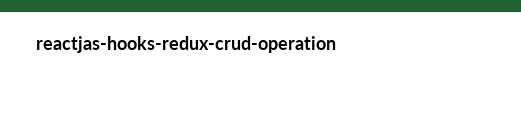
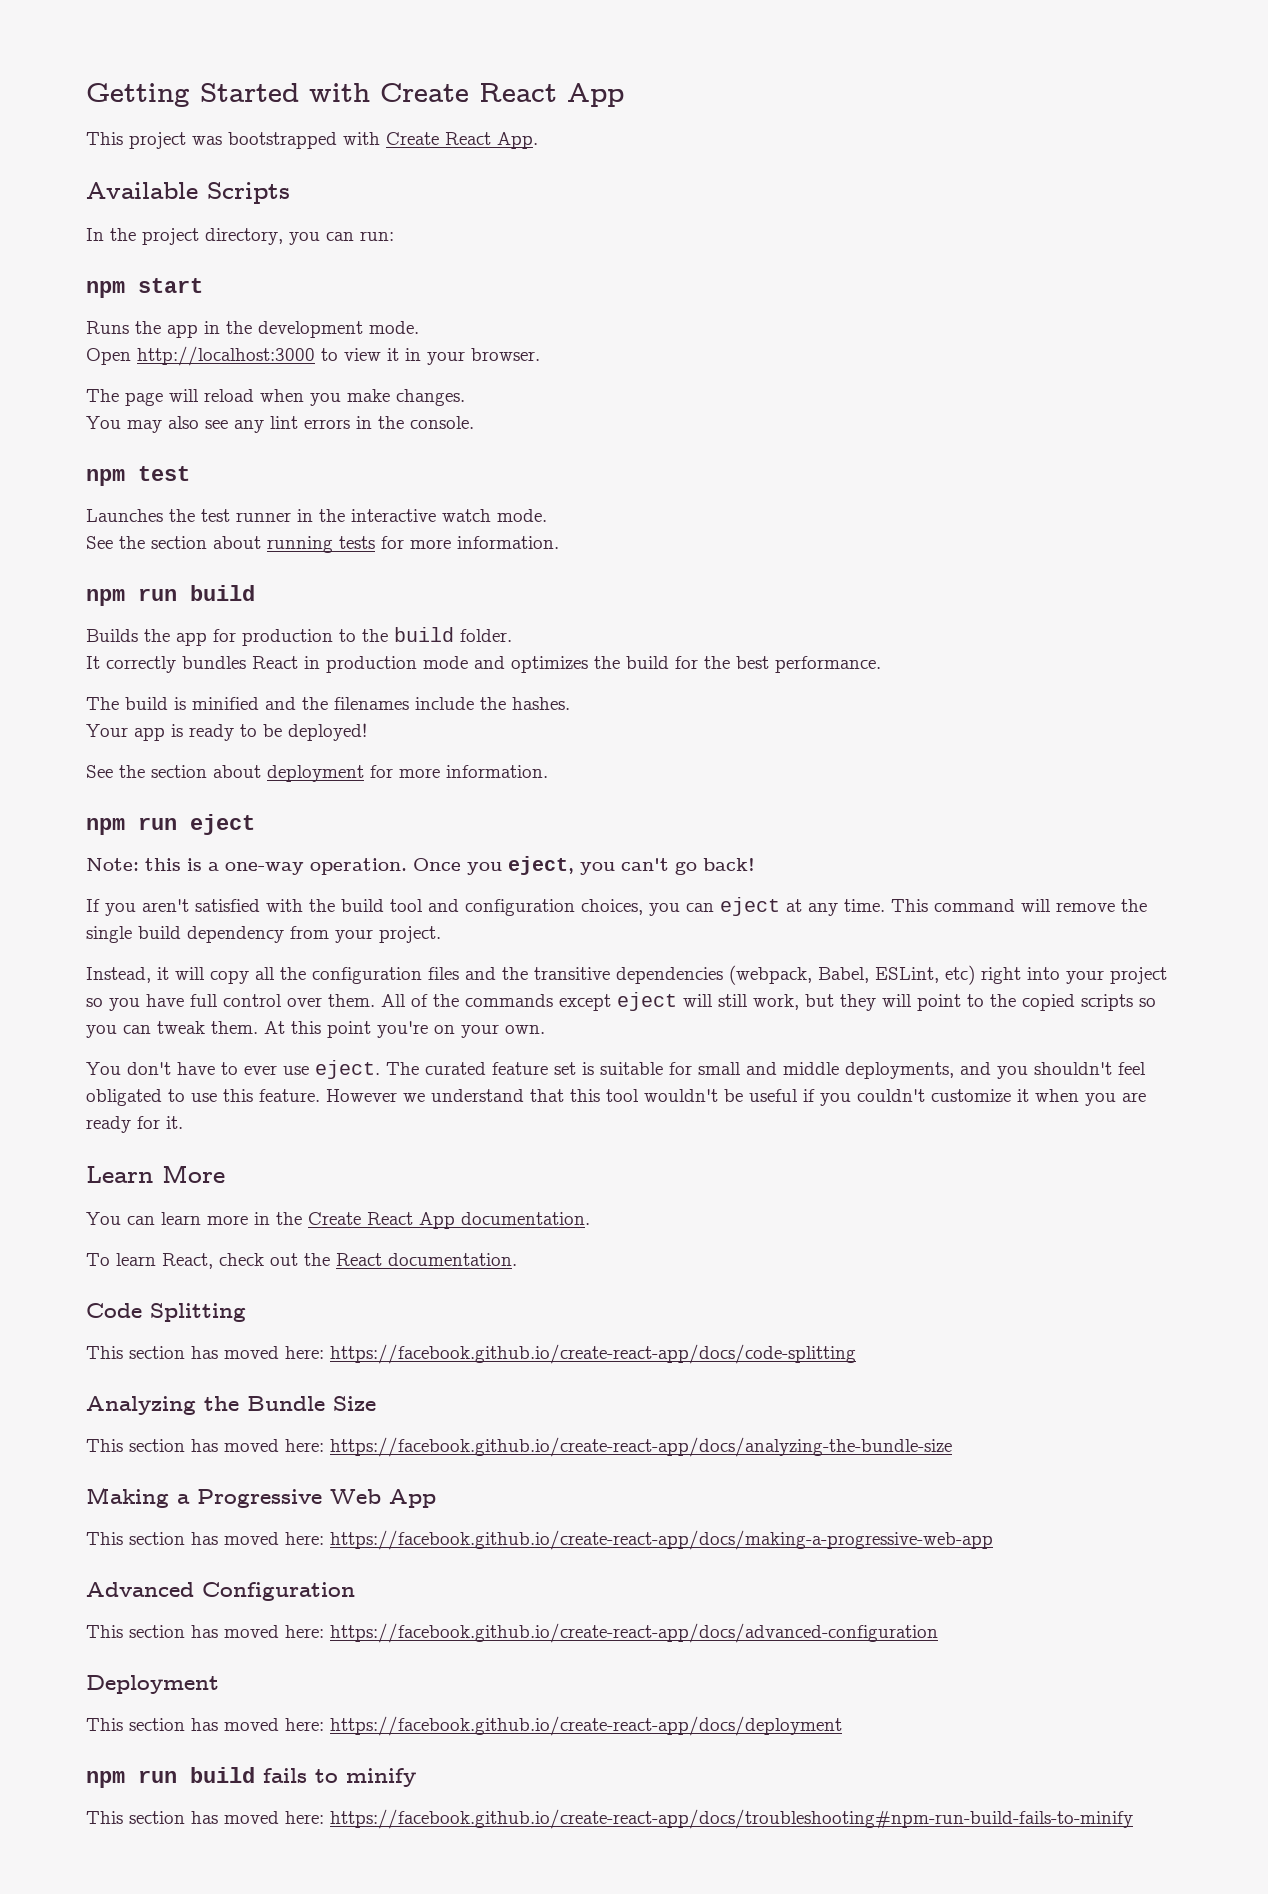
- reactjas-hooks-redux-crud-operation
+ Getting Started with Create React App
+ This project was bootstrapped with Create React App.
+ Available Scripts
+ In the project directory, you can run:
+ npm start
+ Runs the app in the development mode.
+ Open http://localhost:3000 to view it in your browser.
+ The page will reload when you make changes.
+ You may also see any lint errors in the console.
+ npm test
+ Launches the test runner in the interactive watch mode.
+ See the section about running tests for more information.
+ npm run build
+ Builds the app for production to the build folder.
+ It correctly bundles React in production mode and optimizes the build for the best performance.
+ The build is minified and the filenames include the hashes.
+ Your app is ready to be deployed!
+ See the section about deployment for more information.
+ npm run eject
+ Note: this is a one-way operation. Once you eject, you can't go back!
+ If you aren't satisfied with the build tool and configuration choices, you can eject at any time. This command will remove the single build dependency from your project.
+ Instead, it will copy all the configuration files and the transitive dependencies (webpack, Babel, ESLint, etc) right into your project so you have full control over them. All of the commands except eject will still work, but they will point to the copied scripts so you can tweak them. At this point you're on your own.
+ You don't have to ever use eject. The curated feature set is suitable for small and middle deployments, and you shouldn't feel obligated to use this feature. However we understand that this tool wouldn't be useful if you couldn't customize it when you are ready for it.
+ Learn More
+ You can learn more in the Create React App documentation.
+ To learn React, check out the React documentation.
+ Code Splitting
+ This section has moved here: https://facebook.github.io/create-react-app/docs/code-splitting
+ Analyzing the Bundle Size
+ This section has moved here: https://facebook.github.io/create-react-app/docs/analyzing-the-bundle-size
+ Making a Progressive Web App
+ This section has moved here: https://facebook.github.io/create-react-app/docs/making-a-progressive-web-app
+ Advanced Configuration
+ This section has moved here: https://facebook.github.io/create-react-app/docs/advanced-configuration
+ Deployment
+ This section has moved here: https://facebook.github.io/create-react-app/docs/deployment
+ npm run build fails to minify
+ This section has moved here: https://facebook.github.io/create-react-app/docs/troubleshooting#npm-run-build-fails-to-minify

